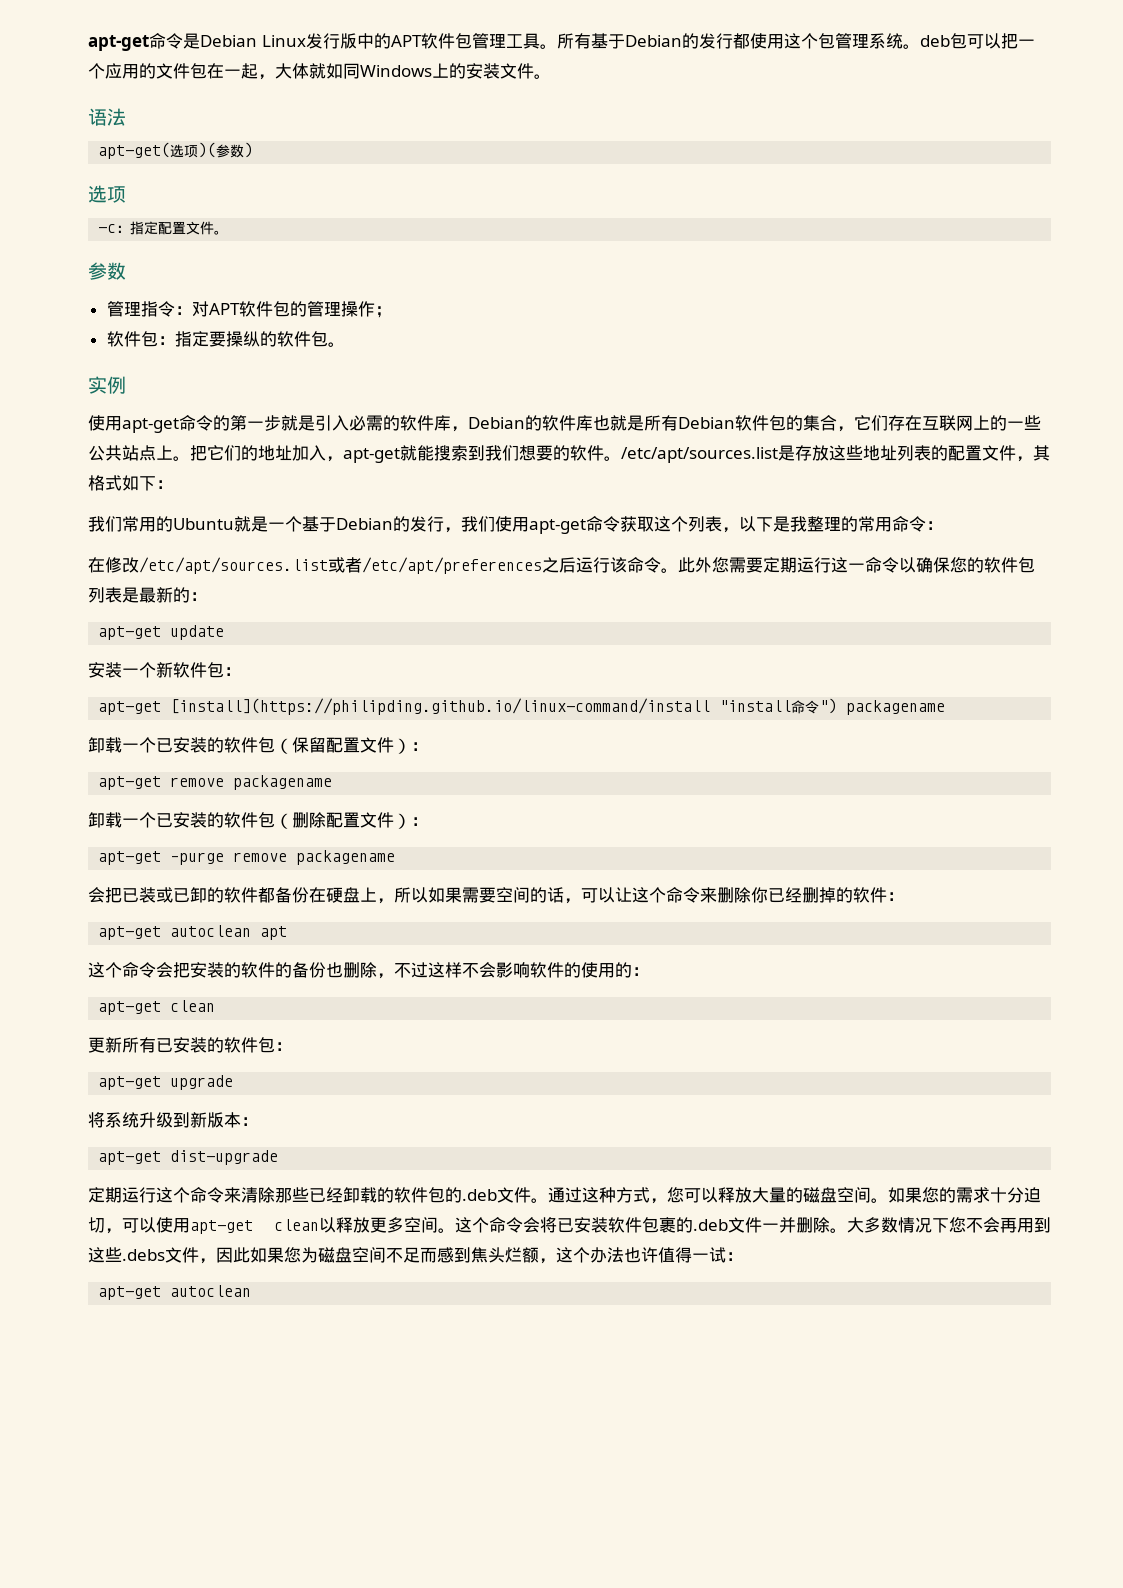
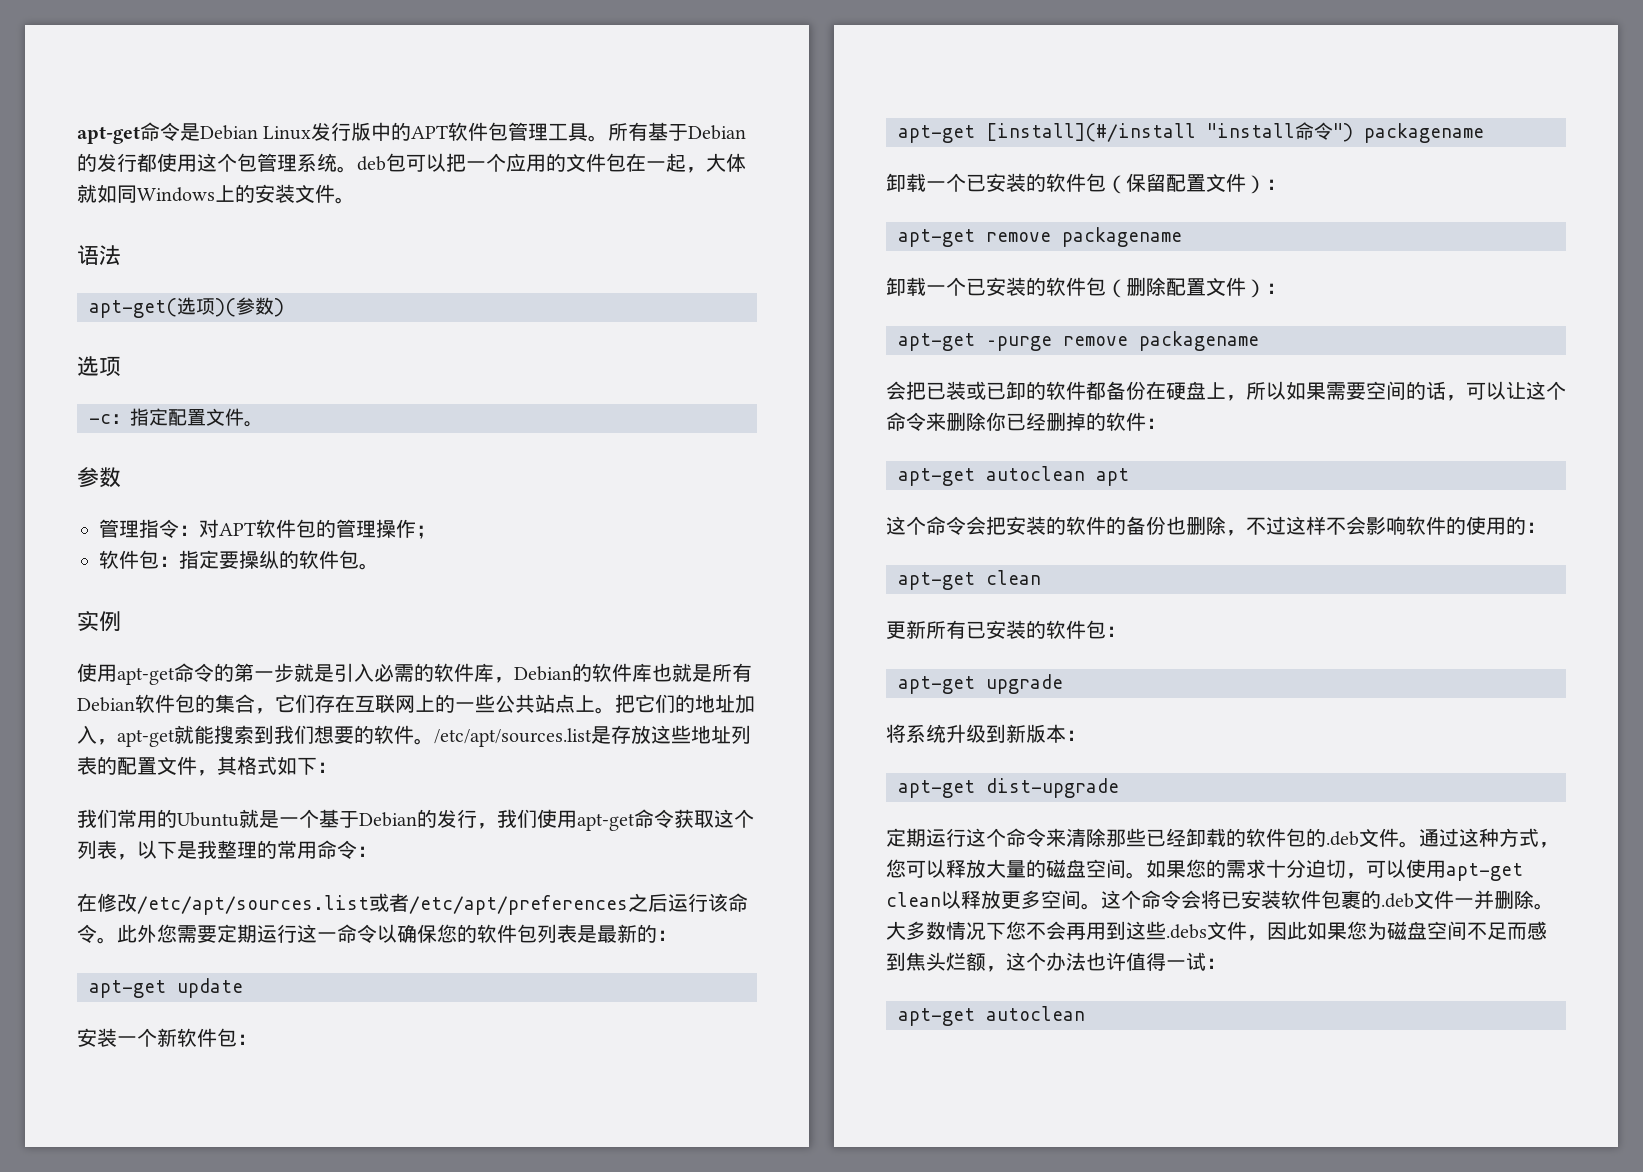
- apt-get [install](https://philipding.github.io/linux-command/install "install命令") packagename
+ apt-get [install](#/install "install命令") packagename

